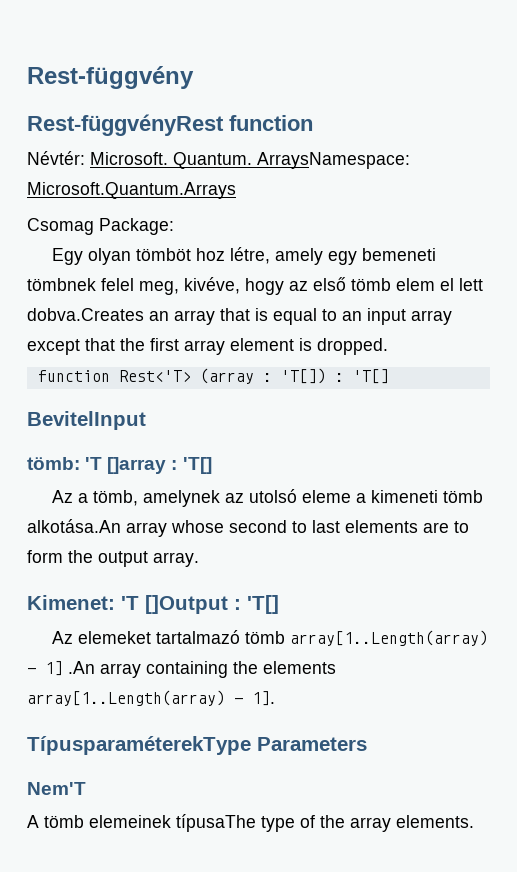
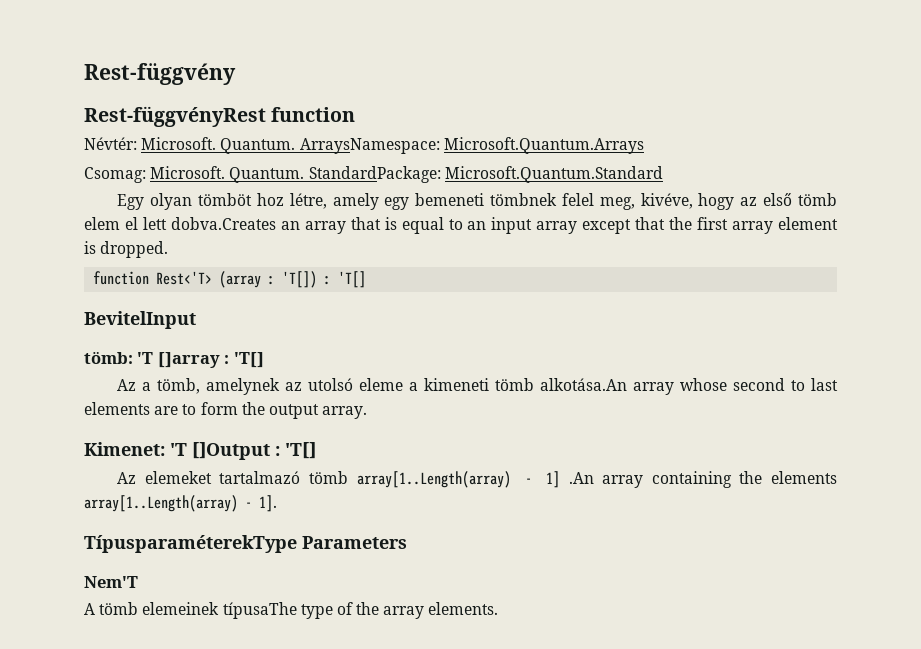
- Csomag Package:
+ Csomag: Microsoft. Quantum. StandardPackage: Microsoft.Quantum.Standard

